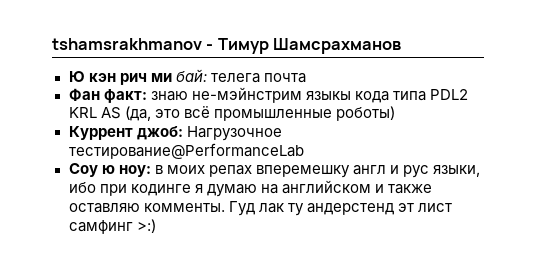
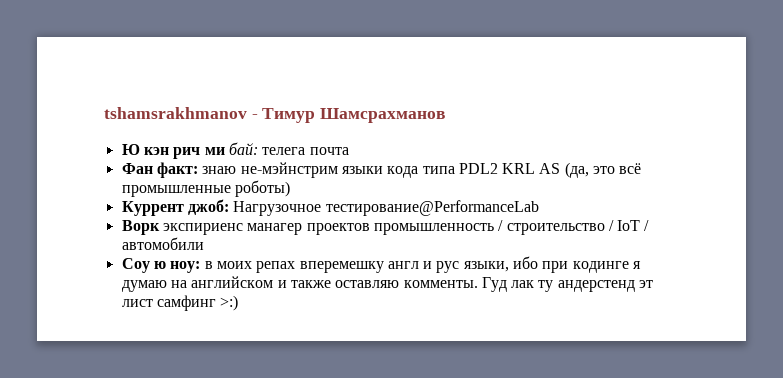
- Фан факт: знаю не-мэйнстрим языкы кода типа PDL2 KRL AS (да, это всё промышленные роботы)
+ Фан факт: знаю не-мэйнстрим языки кода типа PDL2 KRL AS (да, это всё промышленные роботы)
+ Ворк экспириенс манагер проектов промышленность / строительство / IoT / автомобили

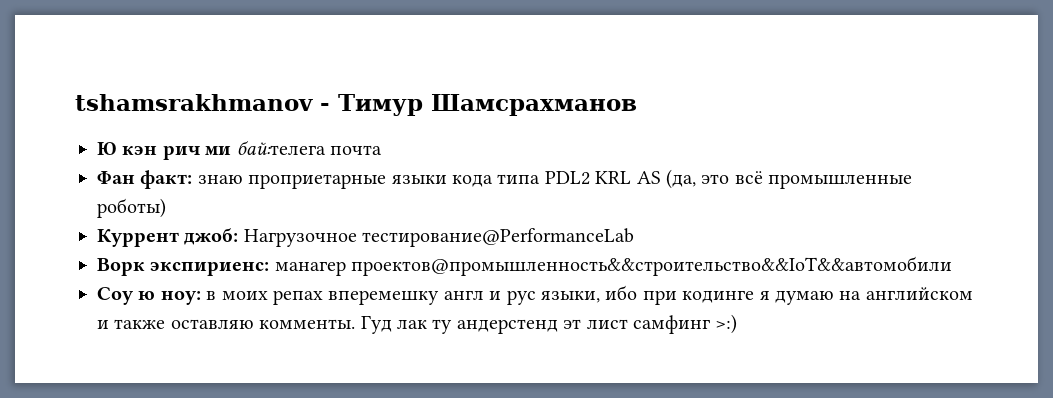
- Ю кэн рич ми бай: телега почта
+ Ю кэн рич ми бай:телега почта
- Фан факт: знаю не-мэйнстрим языки кода типа PDL2 KRL AS (да, это всё промышленные роботы)
+ Фан факт: знаю проприетарные языки кода типа PDL2 KRL AS (да, это всё промышленные роботы)
- Ворк экспириенс манагер проектов промышленность / строительство / IoT / автомобили
+ Ворк экспириенс: манагер проектов@промышленность&&строительство&&IoT&&автомобили

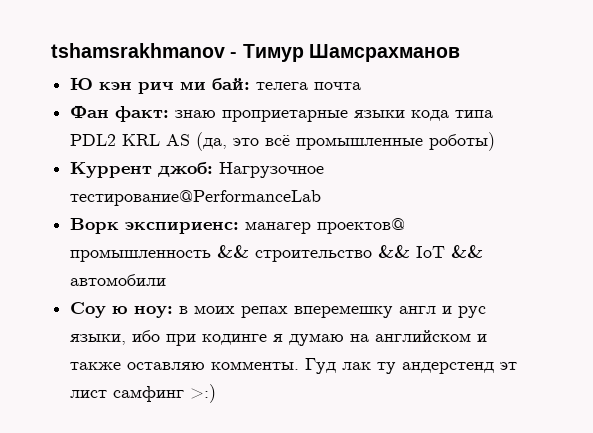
- Ю кэн рич ми бай:телега почта
+ Ю кэн рич ми бай: телега почта
- Ворк экспириенс: манагер проектов@промышленность&&строительство&&IoT&&автомобили
+ Ворк экспириенс: манагер проектов@ промышленность && строительство && IoT && автомобили

